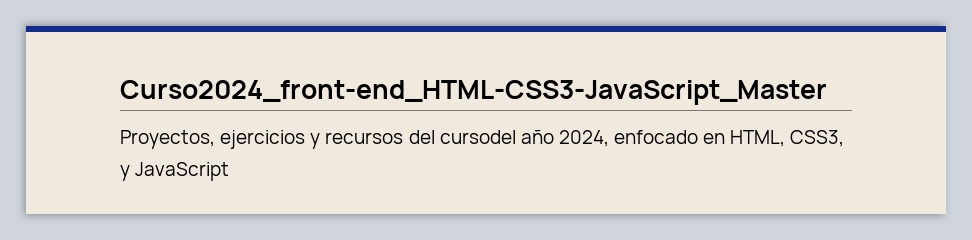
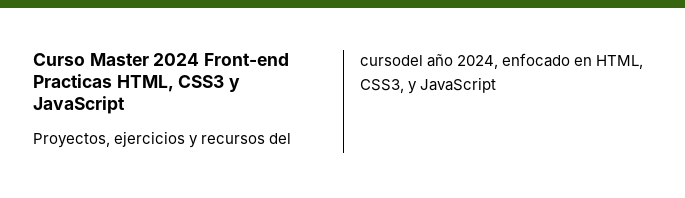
- Curso2024_front-end_HTML-CSS3-JavaScript_Master
+ Curso Master 2024 Front-end Practicas HTML, CSS3 y JavaScript

